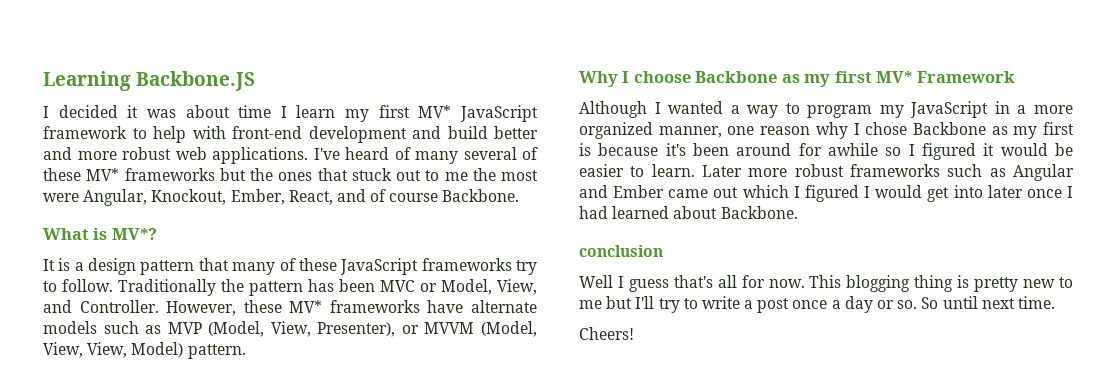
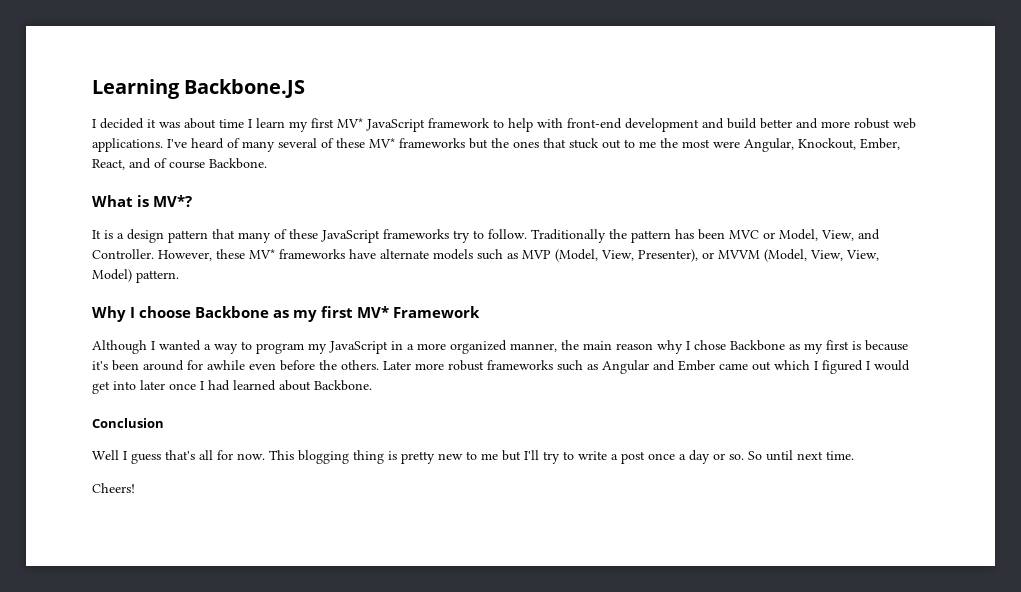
- Although I wanted a way to program my JavaScript in a more organized manner, one reason why I chose Backbone as my first is because it's been around for awhile so I figured it would be easier to learn.
+ Although I wanted a way to program my JavaScript in a more organized manner, the main reason why I chose Backbone as my first is because it's been around for awhile even before the others.
- conclusion
+ Conclusion

